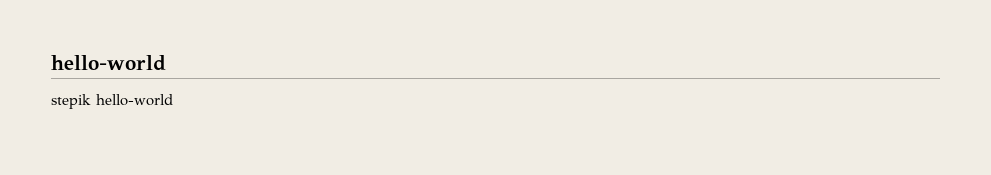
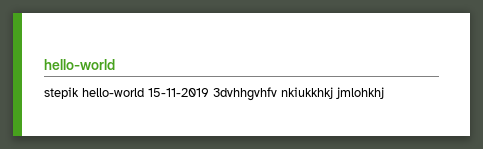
- stepik hello-world
+ stepik hello-world 15-11-2019 3dvhhgvhfv nkiukkhkj jmlohkhj

